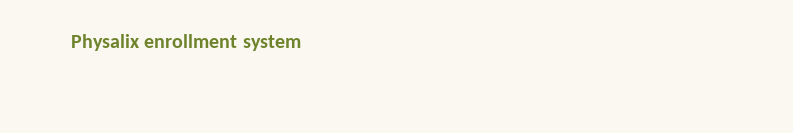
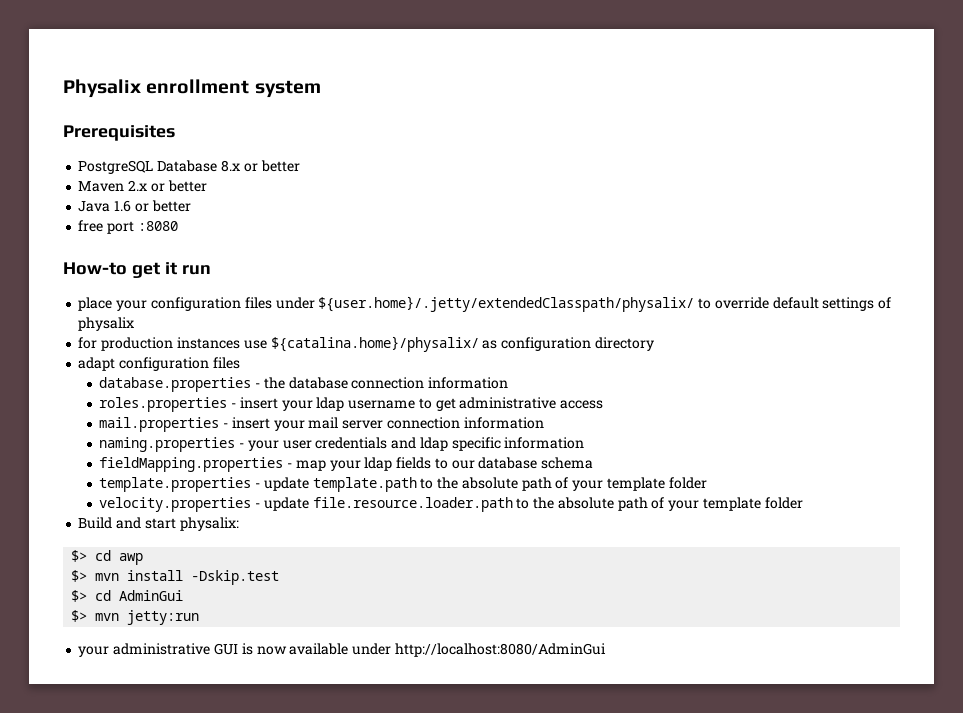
+ Prerequisites
+ PostgreSQL Database 8.x or better
+ Maven 2.x or better
+ Java 1.6 or better
+ free port :8080
+ How-to get it run
+ place your configuration files under ${user.home}/.jetty/extendedClasspath/physalix/ to override default settings of physalix
+ for production instances use ${catalina.home}/physalix/ as configuration directory
+ adapt configuration files
+ database.properties - the database connection information
+ roles.properties - insert your ldap username to get administrative access
+ mail.properties - insert your mail server connection information
+ naming.properties - your user credentials and ldap specific information
+ fieldMapping.properties - map your ldap fields to our database schema
+ template.properties - update template.path to the absolute path of your template folder
+ velocity.properties - update file.resource.loader.path to the absolute path of your template folder
+ Build and start physalix:
+ $> cd awp
+ $> mvn install -Dskip.test
+ $> cd AdminGui
+ $> mvn jetty:run
+ your administrative GUI is now available under http://localhost:8080/AdminGui

